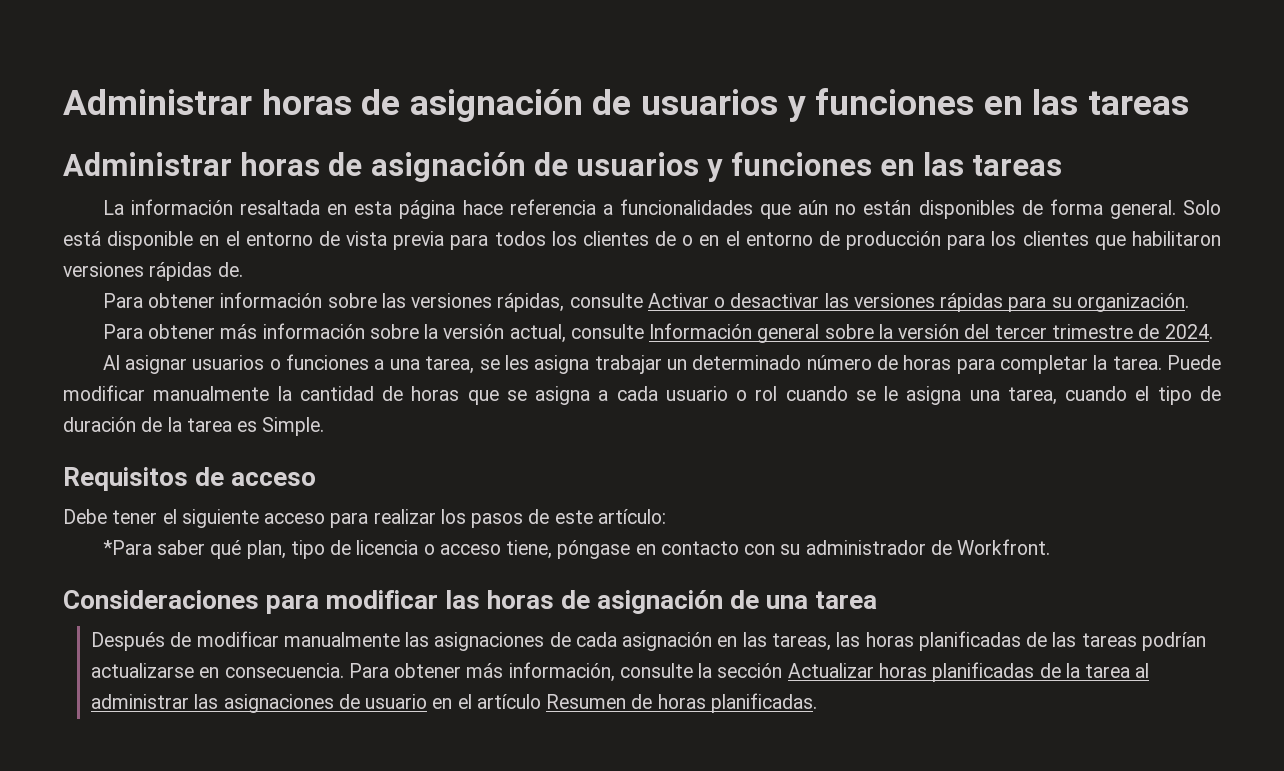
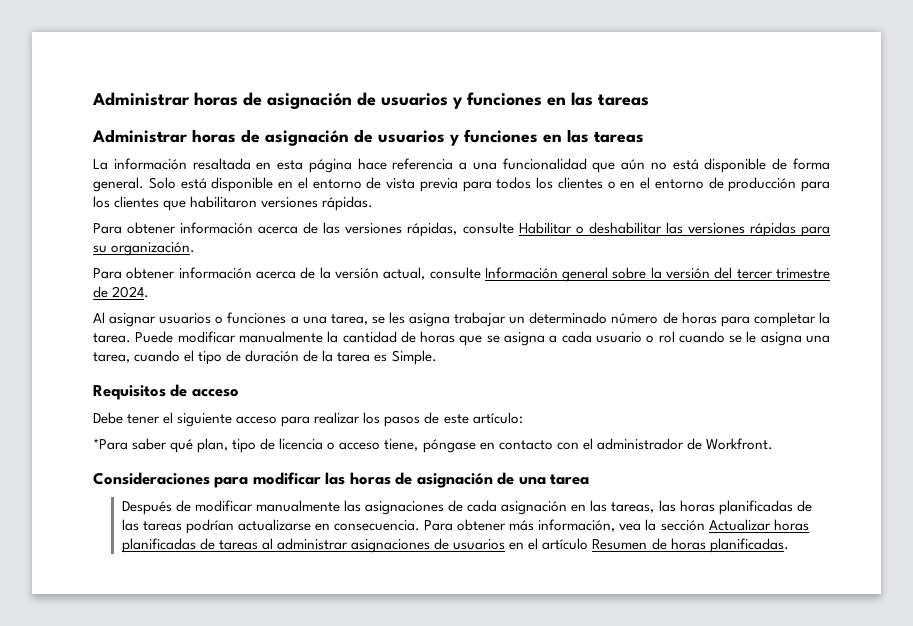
- La información resaltada en esta página hace referencia a funcionalidades que aún no están disponibles de forma general.
+ La información resaltada en esta página hace referencia a una funcionalidad que aún no está disponible de forma general.
- Solo está disponible en el entorno de vista previa para todos los clientes de o en el entorno de producción para los clientes que habilitaron versiones rápidas de.
- Para obtener información sobre las versiones rápidas, consulte Activar o desactivar las versiones rápidas para su organización.
+ Solo está disponible en el entorno de vista previa para todos los clientes o en el entorno de producción para los clientes que habilitaron versiones rápidas.
+ Para obtener información acerca de las versiones rápidas, consulte Habilitar o deshabilitar las versiones rápidas para su organización.
- Para obtener más información sobre la versión actual, consulte Información general sobre la versión del tercer trimestre de 2024.
+ Para obtener información acerca de la versión actual, consulte Información general sobre la versión del tercer trimestre de 2024.
- *Para saber qué plan, tipo de licencia o acceso tiene, póngase en contacto con su administrador de Workfront.
+ *Para saber qué plan, tipo de licencia o acceso tiene, póngase en contacto con el administrador de Workfront.
- Para obtener más información, consulte la sección Actualizar horas planificadas de la tarea al administrar las asignaciones de usuario en el artículo Resumen de horas planificadas.
+ Para obtener más información, vea la sección Actualizar horas planificadas de tareas al administrar asignaciones de usuarios en el artículo Resumen de horas planificadas.

